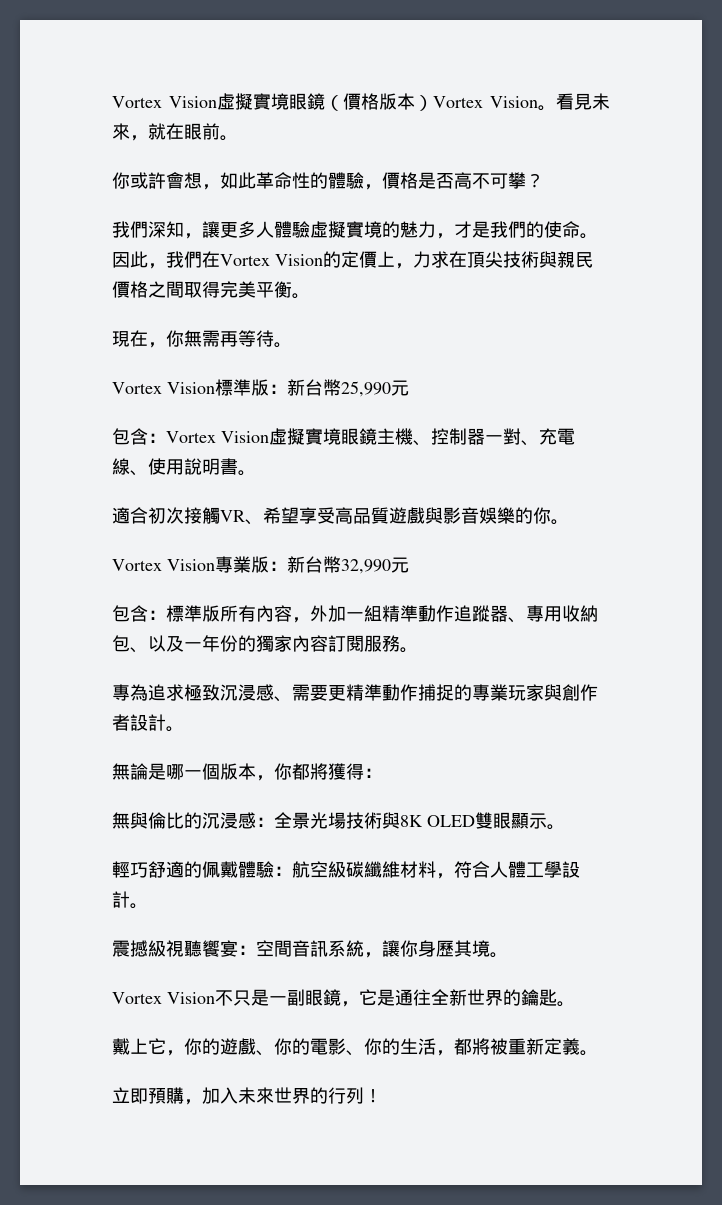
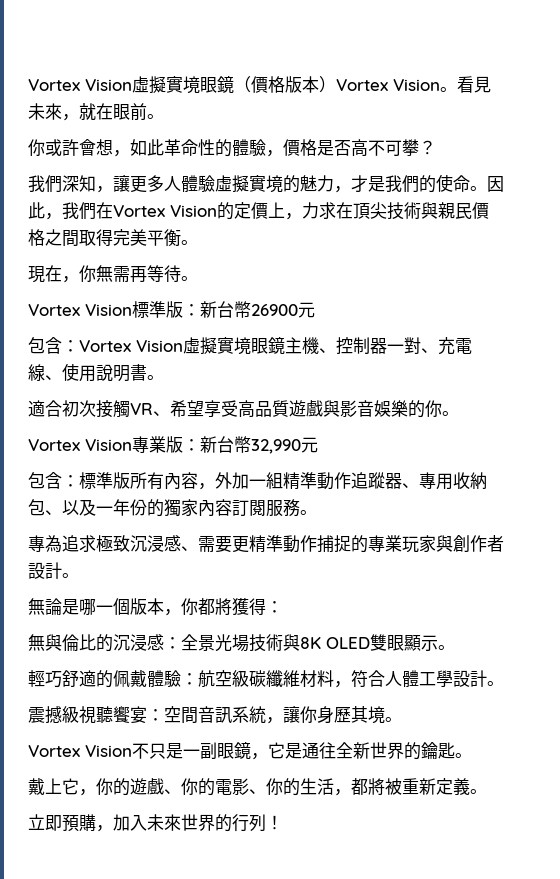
- Vortex Vision標準版：新台幣25,990元
+ Vortex Vision標準版：新台幣26900元

